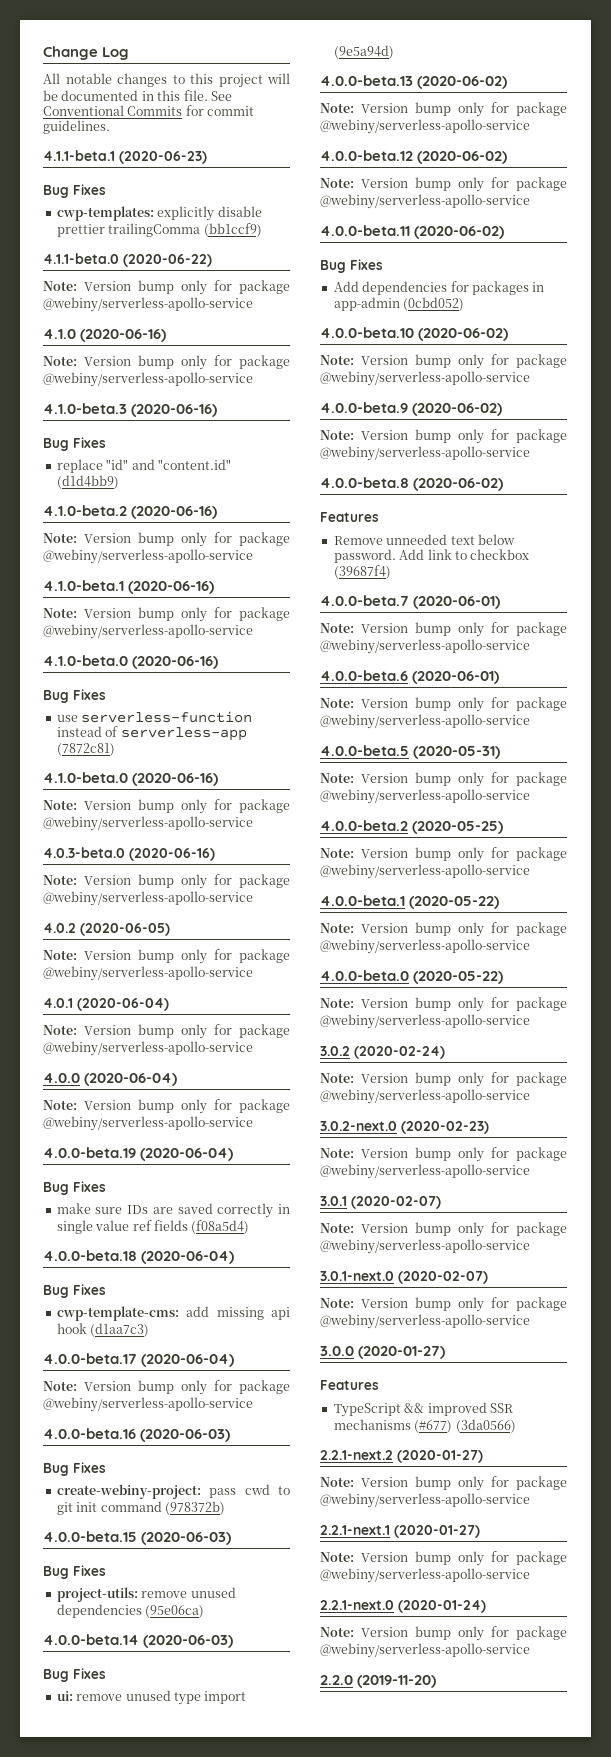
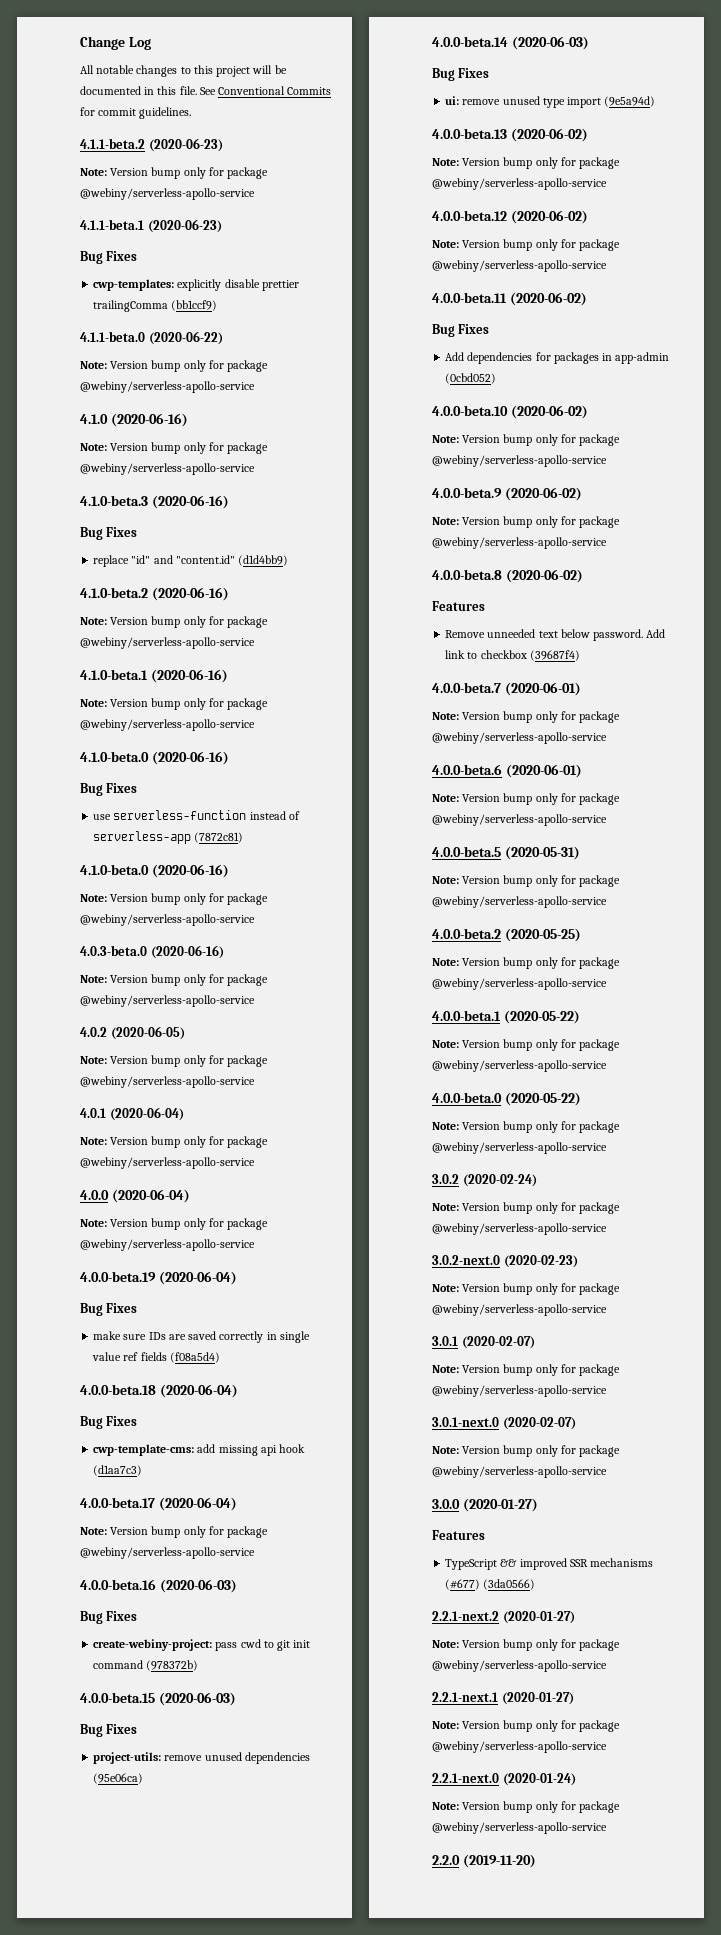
+ 4.1.1-beta.2 (2020-06-23)
+ Note: Version bump only for package @webiny/serverless-apollo-service

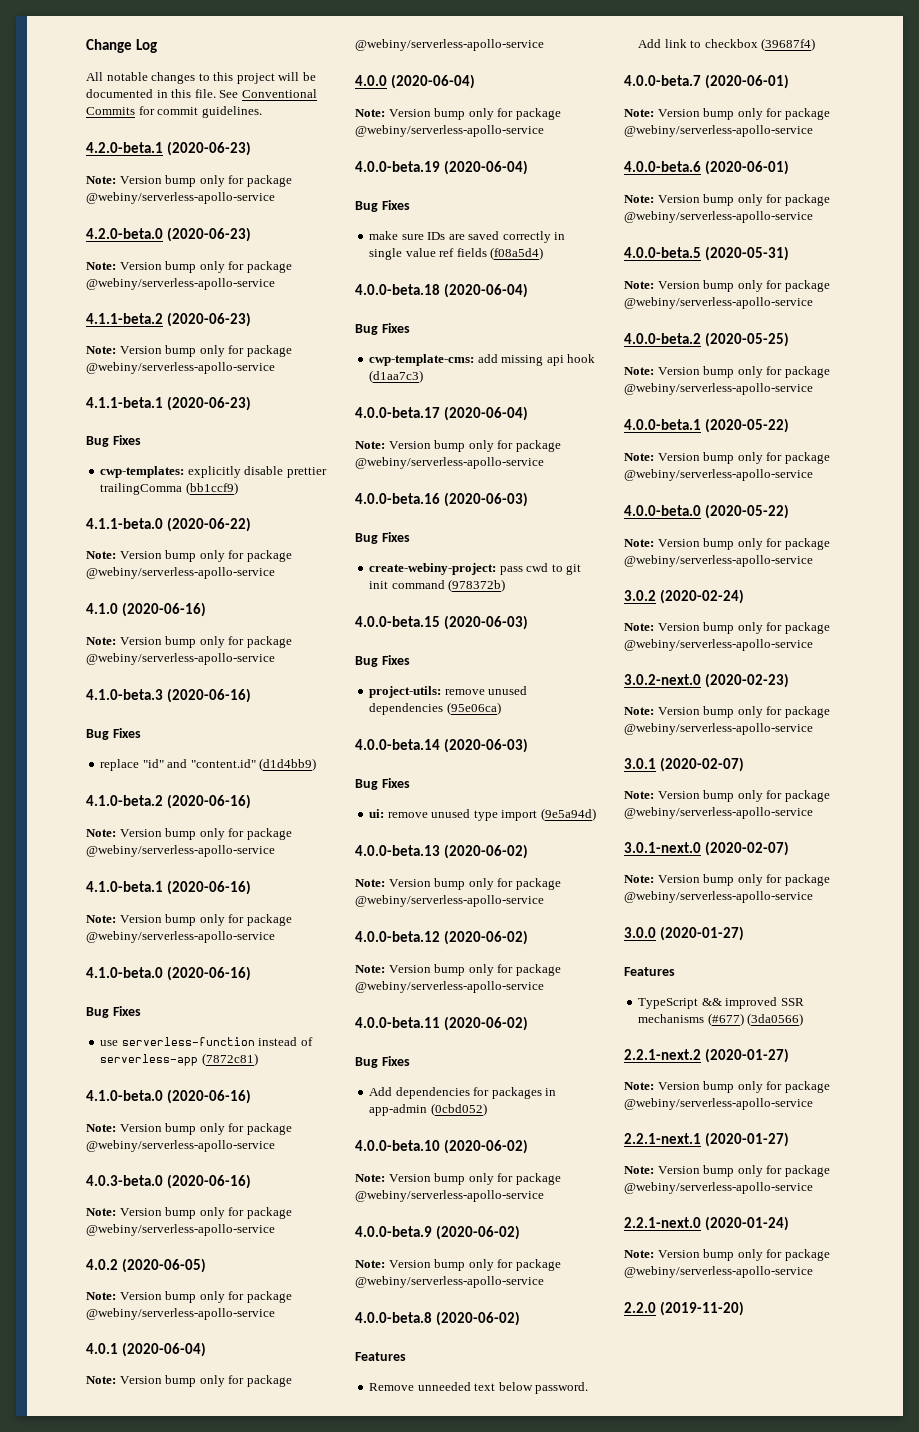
+ 4.2.0-beta.1 (2020-06-23)
+ Note: Version bump only for package @webiny/serverless-apollo-service
+ 4.2.0-beta.0 (2020-06-23)
+ Note: Version bump only for package @webiny/serverless-apollo-service

